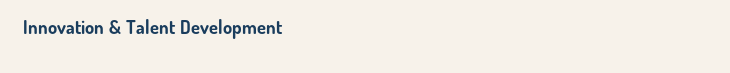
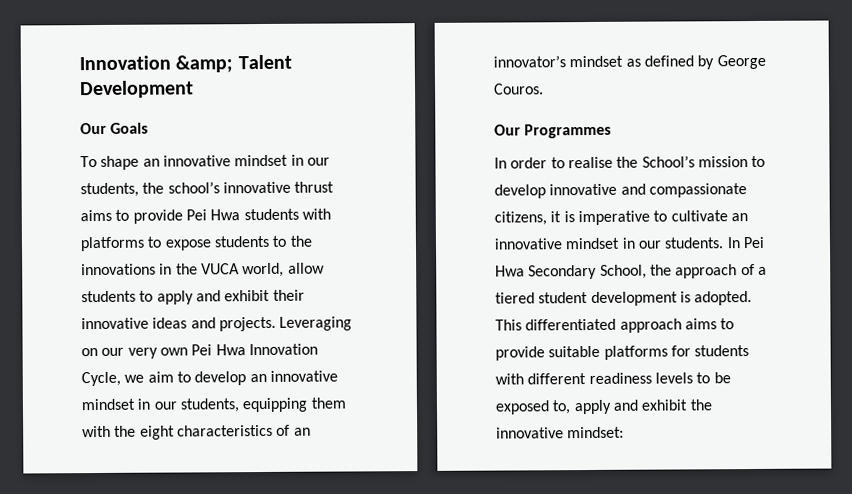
- Innovation & Talent Development
+ Innovation &amp; Talent Development
+ Our Goals
+ To shape an innovative mindset in our students, the school’s innovative thrust aims to provide Pei Hwa students with platforms to expose students to the innovations in the VUCA world, allow students to apply and exhibit their innovative ideas and projects. Leveraging on our very own Pei Hwa Innovation Cycle, we aim to develop an innovative mindset in our students, equipping them with the eight characteristics of an innovator’s mindset as defined by George Couros.
+ Our Programmes
+ In order to realise the School’s mission to develop innovative and compassionate citizens, it is imperative to cultivate an innovative mindset in our students. In Pei Hwa Secondary School, the approach of a tiered student development is adopted. This differentiated approach aims to provide suitable platforms for students with different readiness levels to be exposed to, apply and exhibit the innovative mindset:

